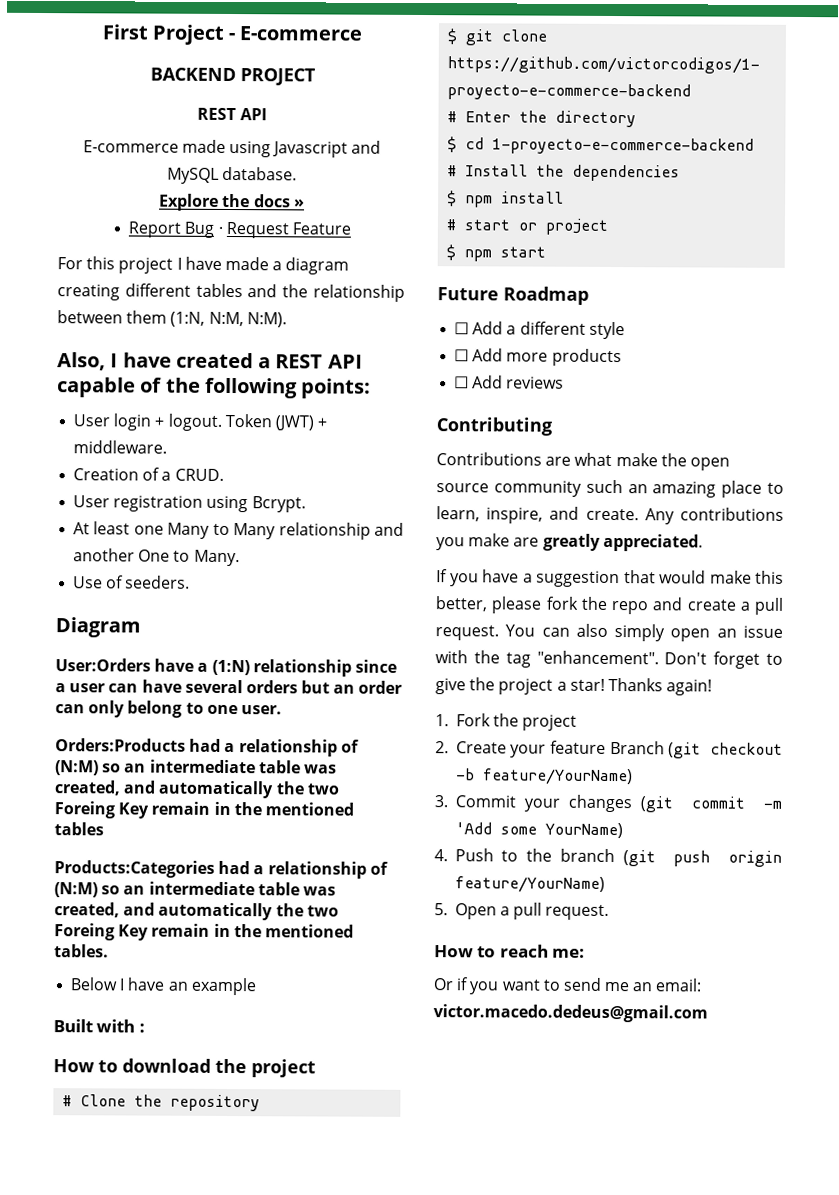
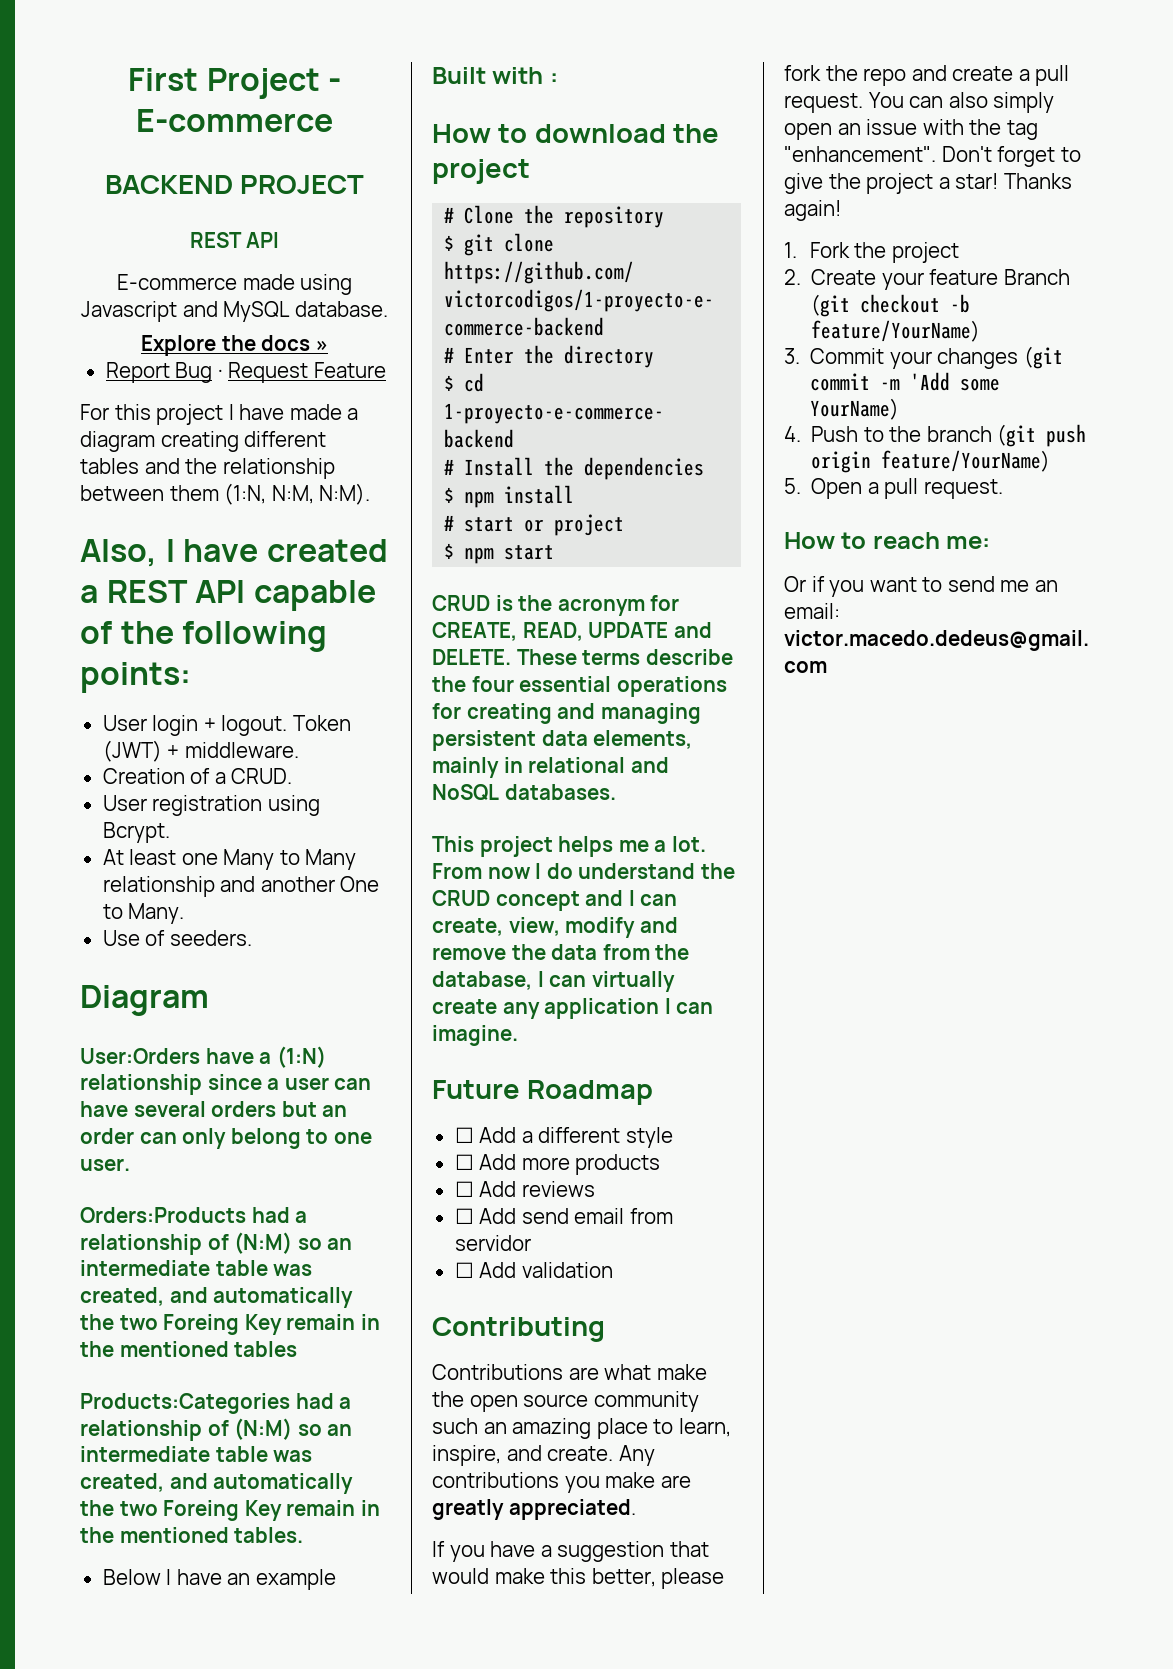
+ CRUD is the acronym for CREATE, READ, UPDATE and DELETE. These terms describe the four essential operations for creating and managing persistent data elements, mainly in relational and NoSQL databases.
+ This project helps me a lot. From now I do understand the CRUD concept and I can create, view, modify and remove the data from the database, I can virtually create any application I can imagine.
+ ☐ Add send email from servidor
+ ☐ Add validation

